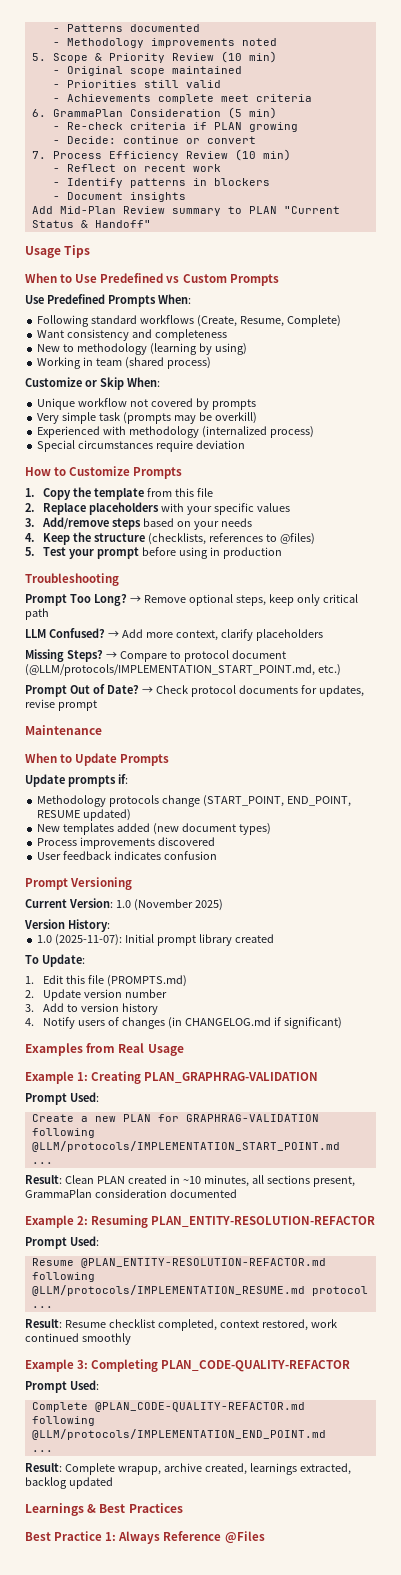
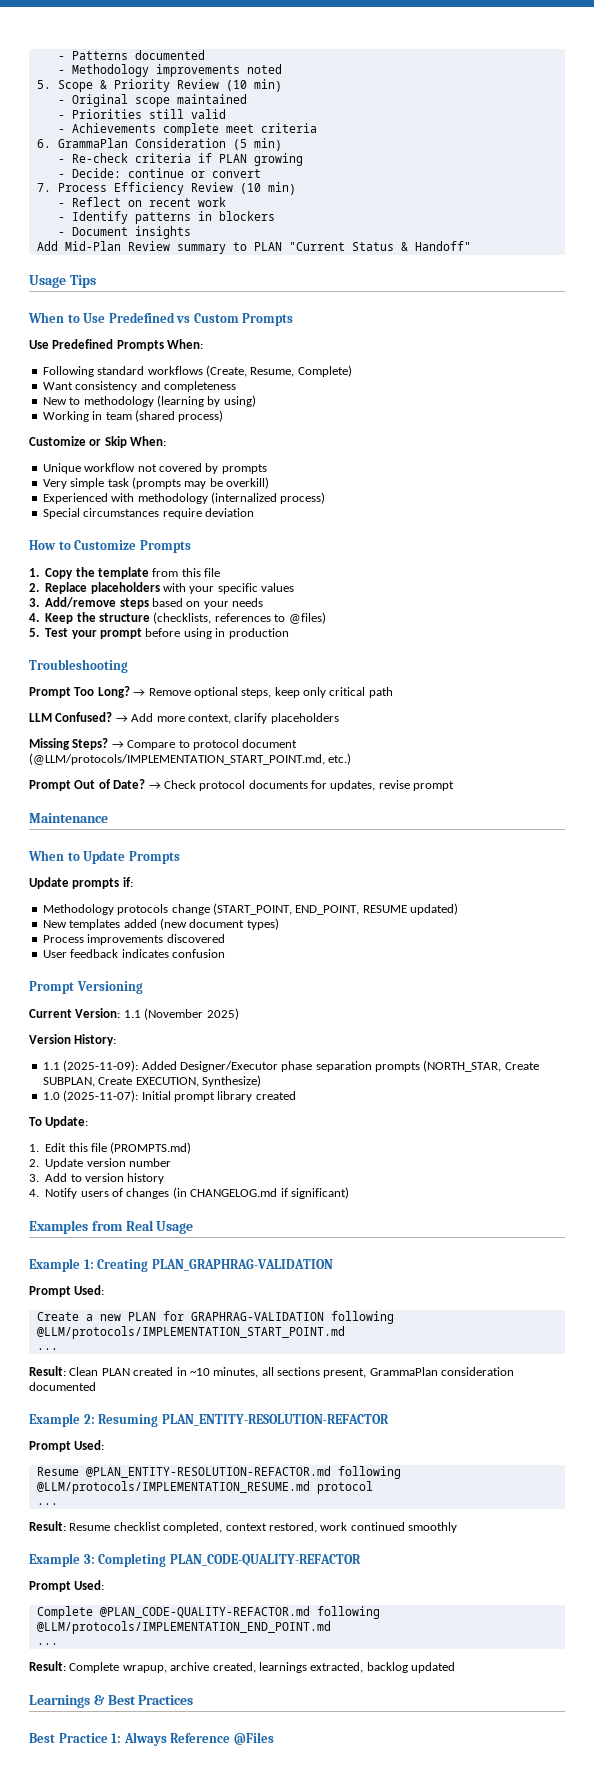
- Current Version: 1.0 (November 2025)
+ Current Version: 1.1 (November 2025)
+ 1.1 (2025-11-09): Added Designer/Executor phase separation prompts (NORTH_STAR, Create SUBPLAN, Create EXECUTION, Synthesize)

